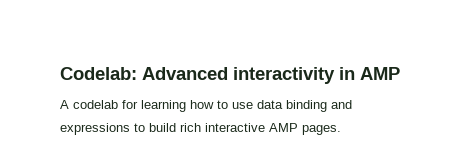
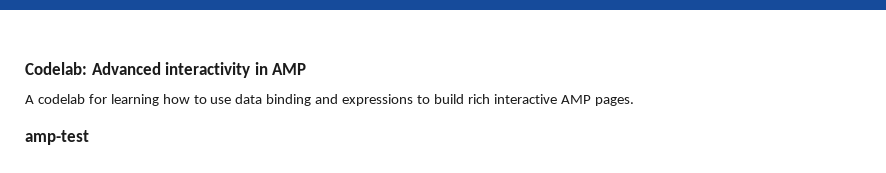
+ amp-test

